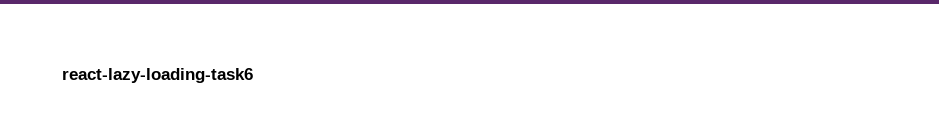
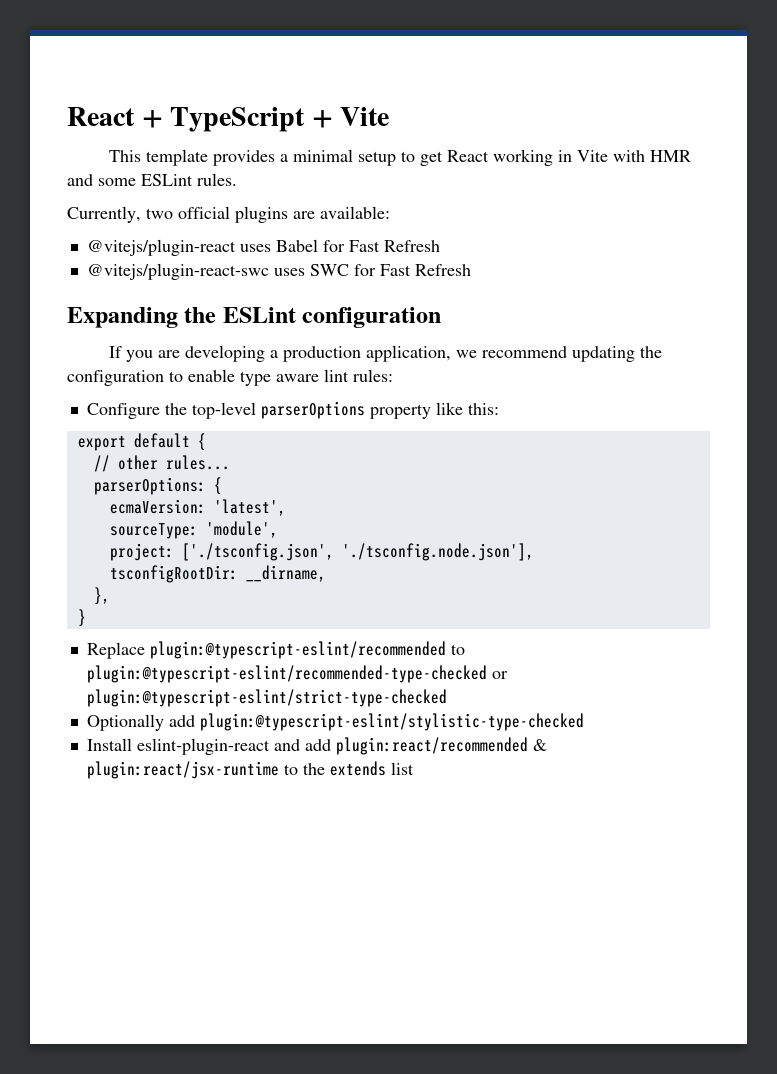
- react-lazy-loading-task6
+ React + TypeScript + Vite
+ This template provides a minimal setup to get React working in Vite with HMR and some ESLint rules.
+ Currently, two official plugins are available:
+ @vitejs/plugin-react uses Babel for Fast Refresh
+ @vitejs/plugin-react-swc uses SWC for Fast Refresh
+ Expanding the ESLint configuration
+ If you are developing a production application, we recommend updating the configuration to enable type aware lint rules:
+ Configure the top-level parserOptions property like this:
+ export default {
+ // other rules...
+ parserOptions: {
+ ecmaVersion: 'latest',
+ sourceType: 'module',
+ project: ['./tsconfig.json', './tsconfig.node.json'],
+ tsconfigRootDir: __dirname,
+ },
+ }
+ Replace plugin:@typescript-eslint/recommended to plugin:@typescript-eslint/recommended-type-checked or plugin:@typescript-eslint/strict-type-checked
+ Optionally add plugin:@typescript-eslint/stylistic-type-checked
+ Install eslint-plugin-react and add plugin:react/recommended & plugin:react/jsx-runtime to the extends list

